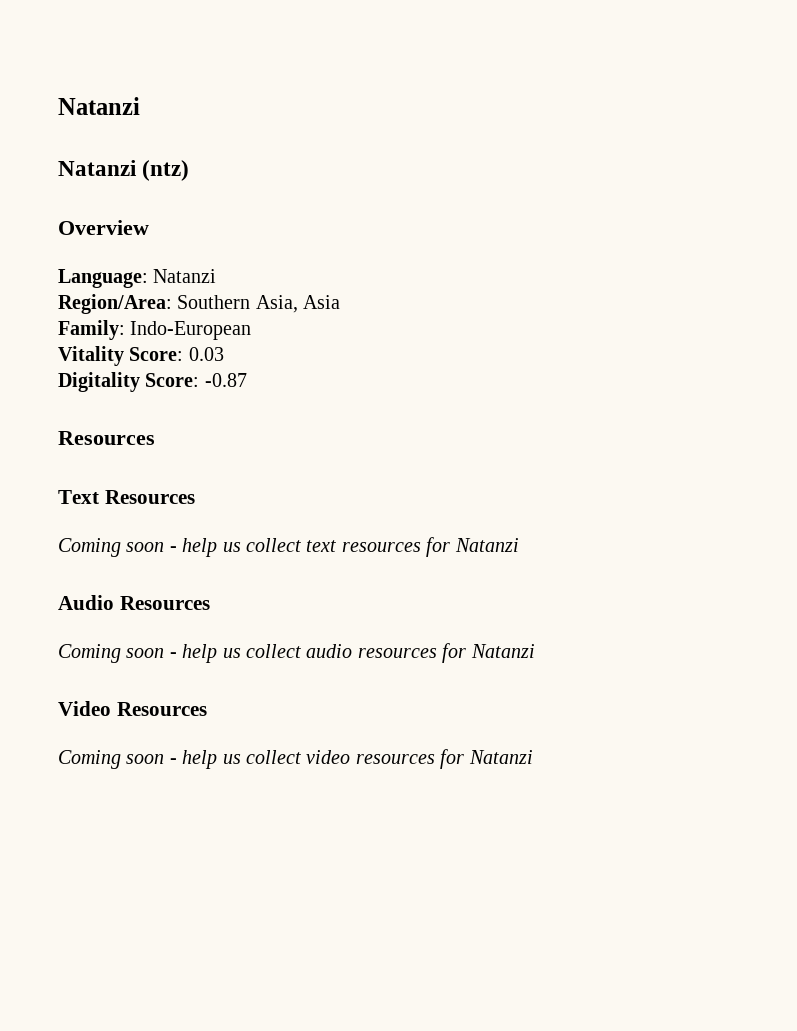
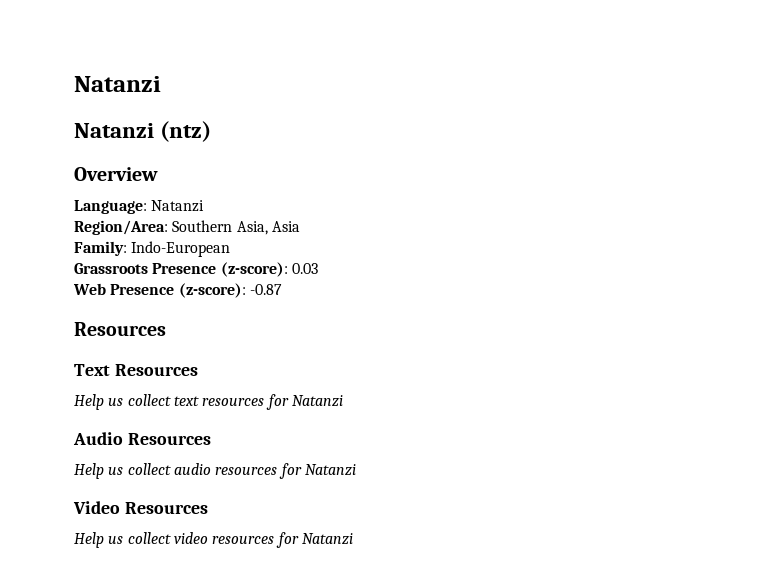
- Vitality Score: 0.03
- Digitality Score: -0.87
+ Grassroots Presence (z-score): 0.03
+ Web Presence (z-score): -0.87
- Coming soon - help us collect text resources for Natanzi
+ Help us collect text resources for Natanzi
- Coming soon - help us collect audio resources for Natanzi
+ Help us collect audio resources for Natanzi
- Coming soon - help us collect video resources for Natanzi
+ Help us collect video resources for Natanzi

